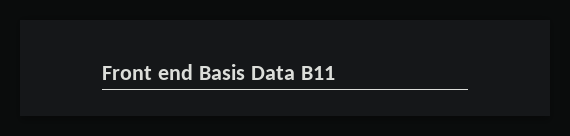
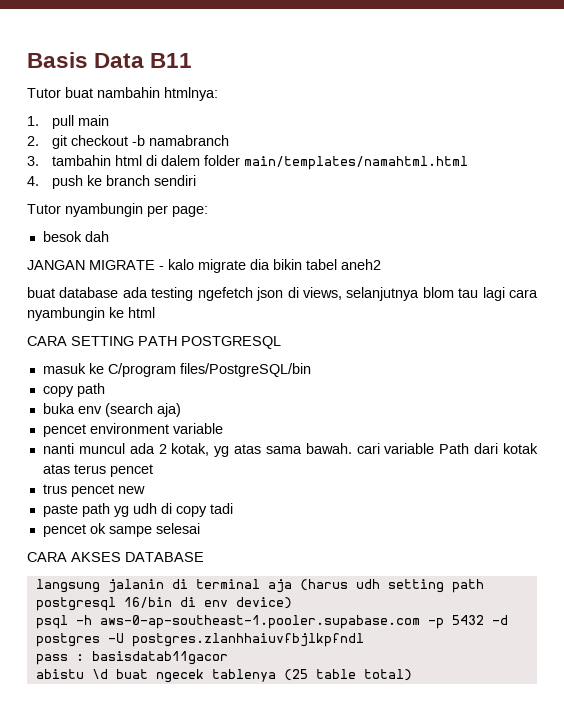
- Front end Basis Data B11
+ Basis Data B11
+ Tutor buat nambahin htmlnya:
+ 1. pull main
+ 2. git checkout -b namabranch
+ 3. tambahin html di dalem folder main/templates/namahtml.html
+ 4. push ke branch sendiri
+ Tutor nyambungin per page:
+ besok dah
+ JANGAN MIGRATE - kalo migrate dia bikin tabel aneh2
+ buat database ada testing ngefetch json di views, selanjutnya blom tau lagi cara nyambungin ke html
+ CARA SETTING PATH POSTGRESQL
+ masuk ke C/program files/PostgreSQL/bin
+ copy path
+ buka env (search aja)
+ pencet environment variable
+ nanti muncul ada 2 kotak, yg atas sama bawah. cari variable Path dari kotak atas terus pencet
+ trus pencet new
+ paste path yg udh di copy tadi
+ pencet ok sampe selesai
+ CARA AKSES DATABASE
+ langsung jalanin di terminal aja (harus udh setting path postgresql 16/bin di env device)
+ psql -h aws-0-ap-southeast-1.pooler.supabase.com -p 5432 -d postgres -U postgres.zlanhhaiuvfbjlkpfndl
+ pass : basisdatab11gacor
+ abistu \d buat ngecek tablenya (25 table total)

